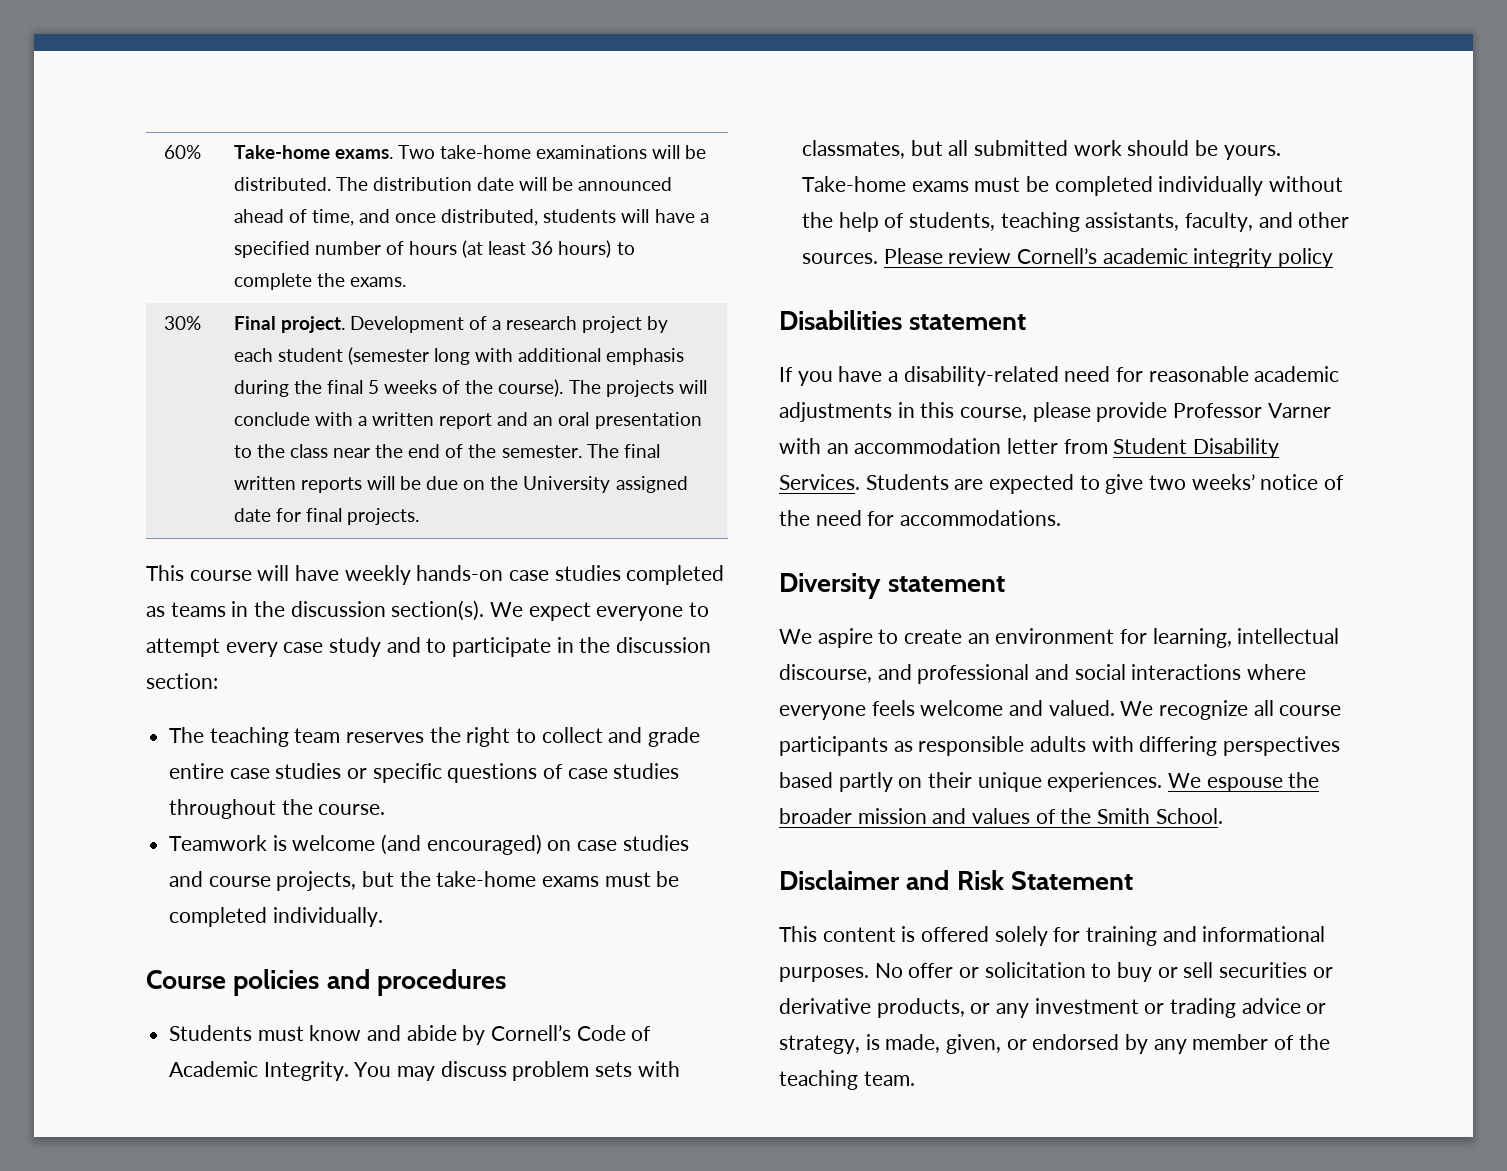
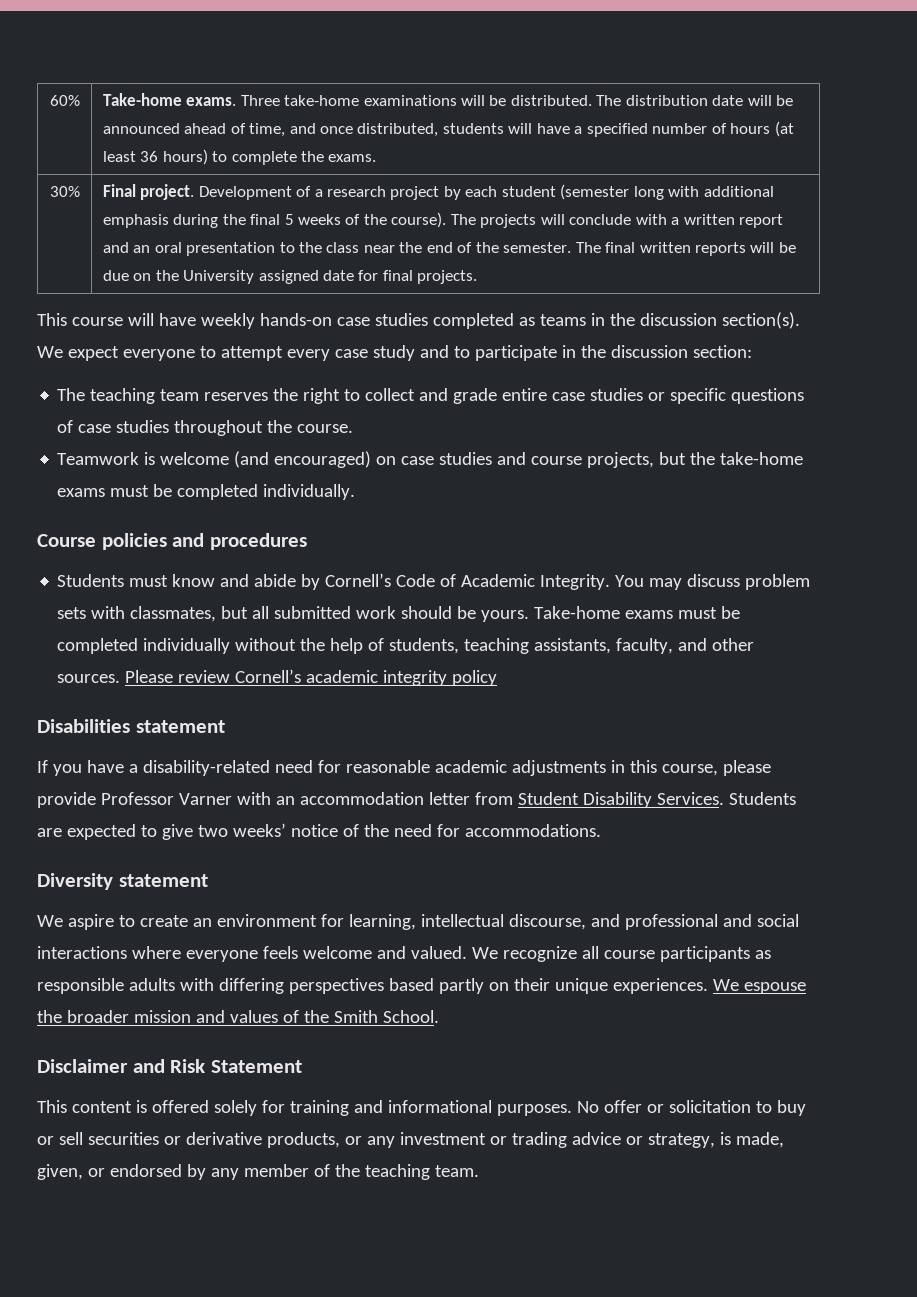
- 60% | Take-home exams. Two take-home examinations will be distributed. The distribution date will be announced ahead of time, and once distributed, students will have a specified number of hours (at least 36 hours) to complete the exams.
+ 60% | Take-home exams. Three take-home examinations will be distributed. The distribution date will be announced ahead of time, and once distributed, students will have a specified number of hours (at least 36 hours) to complete the exams.

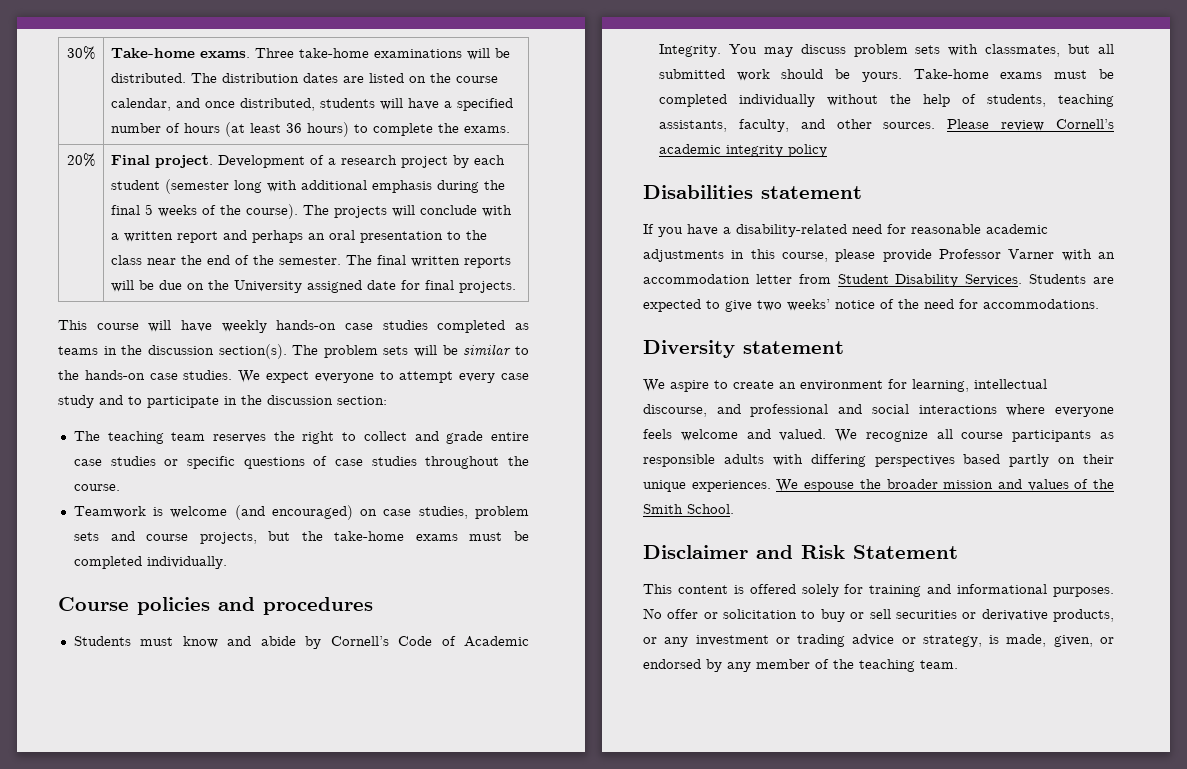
- 60% | Take-home exams. Three take-home examinations will be distributed. The distribution date will be announced ahead of time, and once distributed, students will have a specified number of hours (at least 36 hours) to complete the exams.
+ 30% | Take-home exams. Three take-home examinations will be distributed. The distribution dates are listed on the course calendar, and once distributed, students will have a specified number of hours (at least 36 hours) to complete the exams.
- 30%
+ 20%
- The projects will conclude with a written report and an oral presentation to the class near the end of the semester.
+ The projects will conclude with a written report and perhaps an oral presentation to the class near the end of the semester.
+ The problem sets will be similar to the hands-on case studies.
- Teamwork is welcome (and encouraged) on case studies and course projects, but the take-home exams must be completed individually.
+ Teamwork is welcome (and encouraged) on case studies, problem sets and course projects, but the take-home exams must be completed individually.

